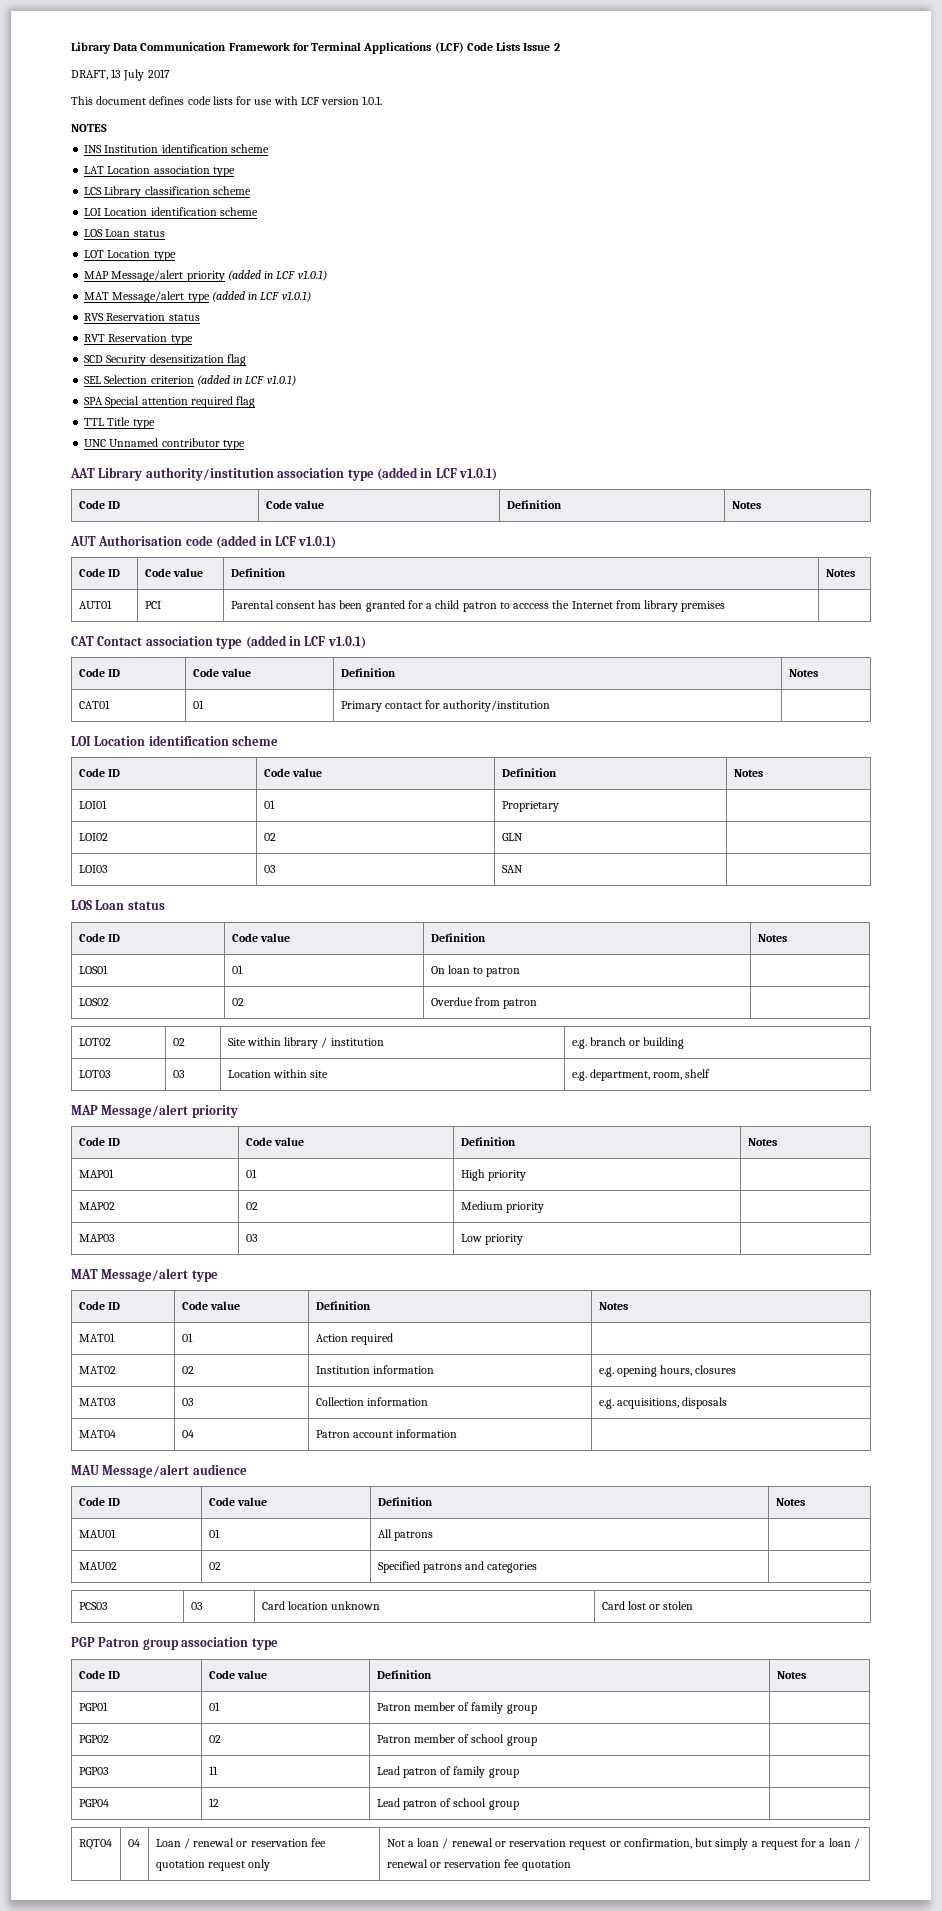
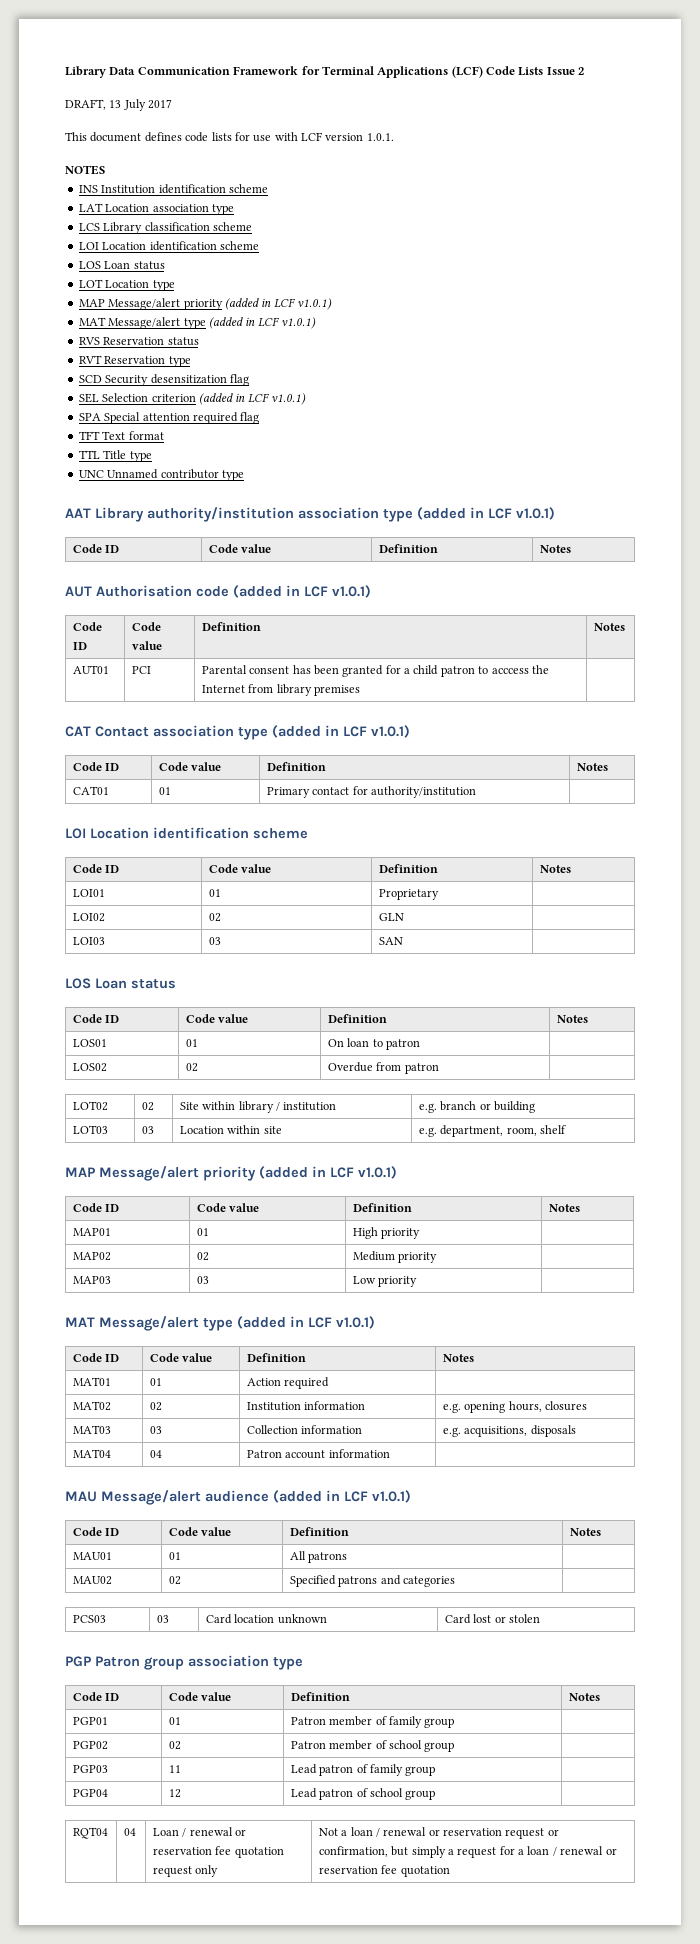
+ TFT Text format
  LOT03 | 03 | Location within site | e.g. department, room, shelf
- MAP Message/alert priority
+ MAP Message/alert priority (added in LCF v1.0.1)
  MAP03 | 03 | Low priority |
- MAT Message/alert type
+ MAT Message/alert type (added in LCF v1.0.1)
- MAU Message/alert audience
+ MAU Message/alert audience (added in LCF v1.0.1)

